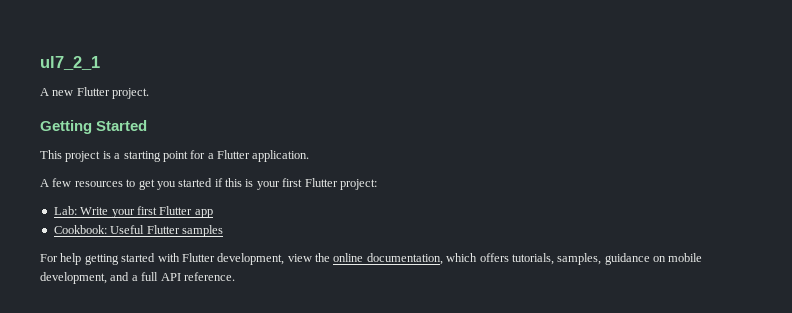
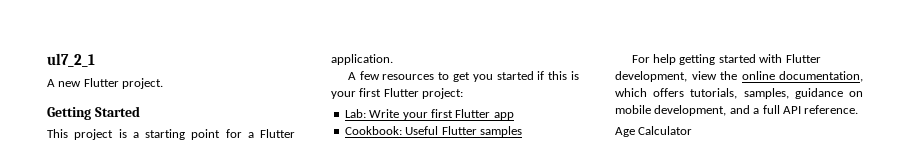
+ Age Calculator

